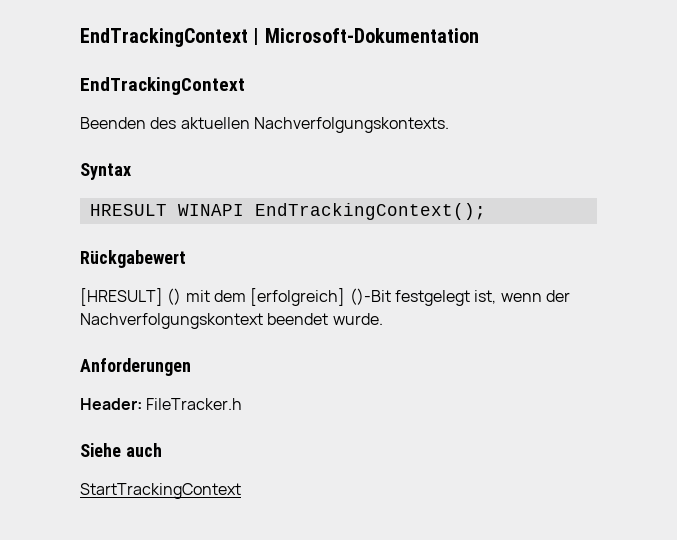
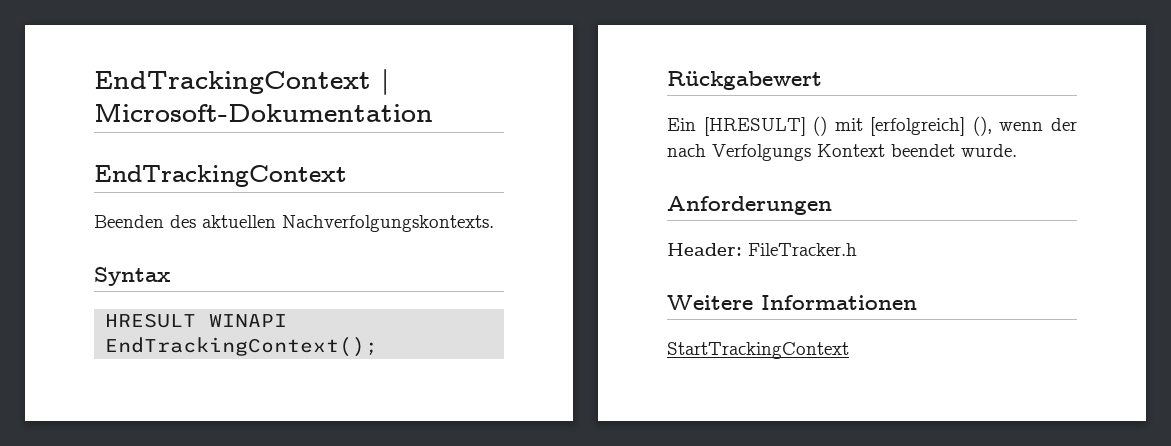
- [HRESULT] () mit dem [erfolgreich] ()-Bit festgelegt ist, wenn der Nachverfolgungskontext beendet wurde.
+ Ein [HRESULT] () mit [erfolgreich] (), wenn der nach Verfolgungs Kontext beendet wurde.
- Siehe auch
+ Weitere Informationen

